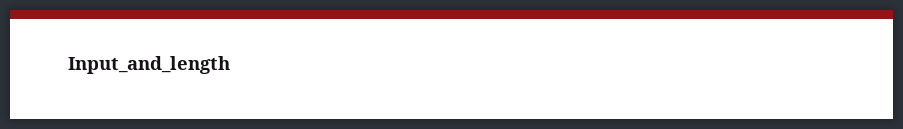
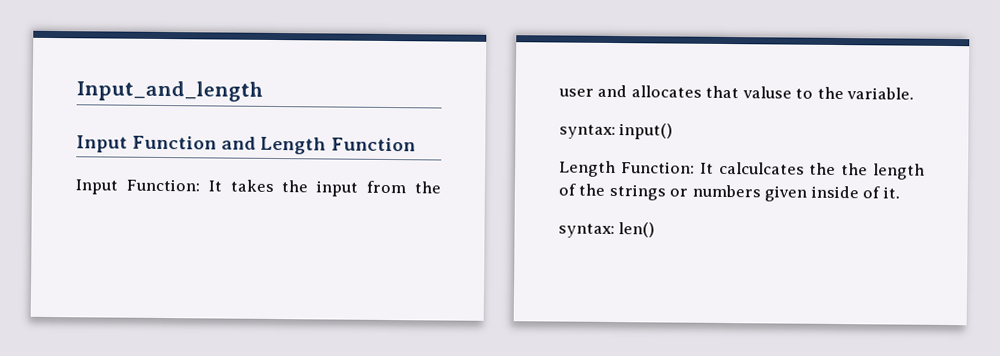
+ Input Function and Length Function
+ Input Function: It takes the input from the user and allocates that valuse to the variable.
+ syntax: input()
+ Length Function: It calculcates the the length of the strings or numbers given inside of it.
+ syntax: len()

